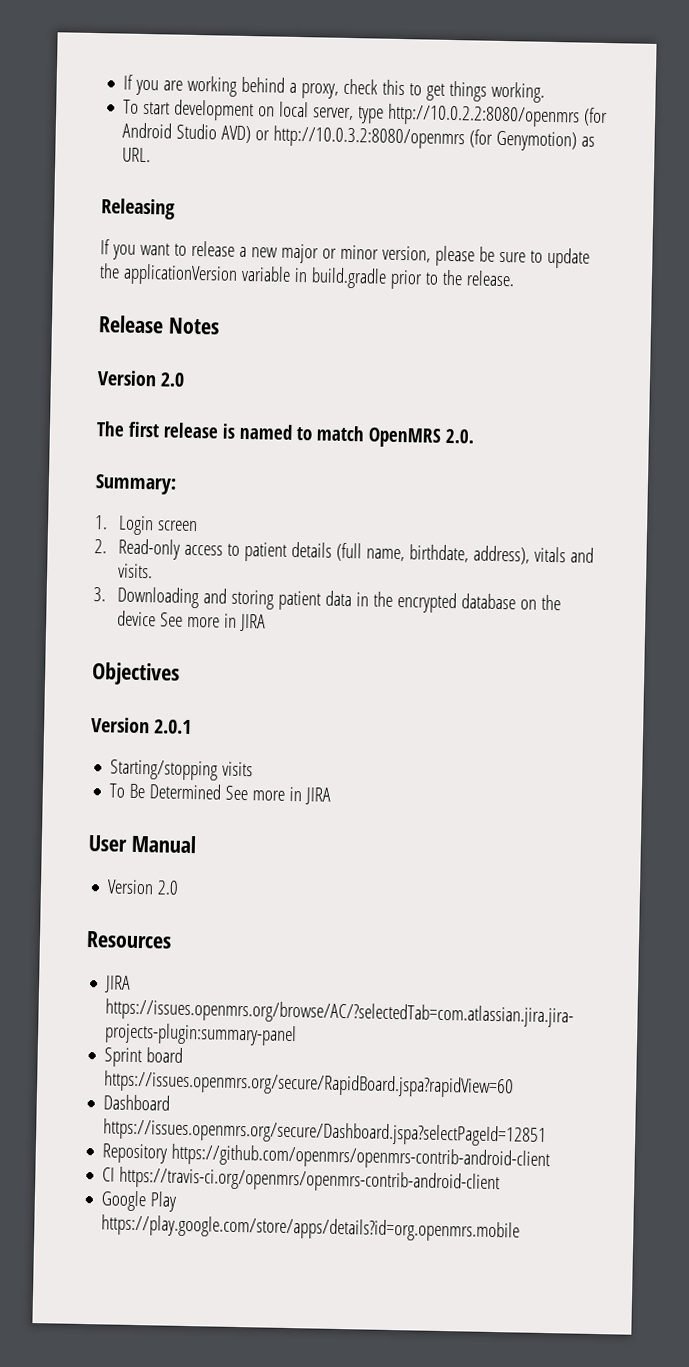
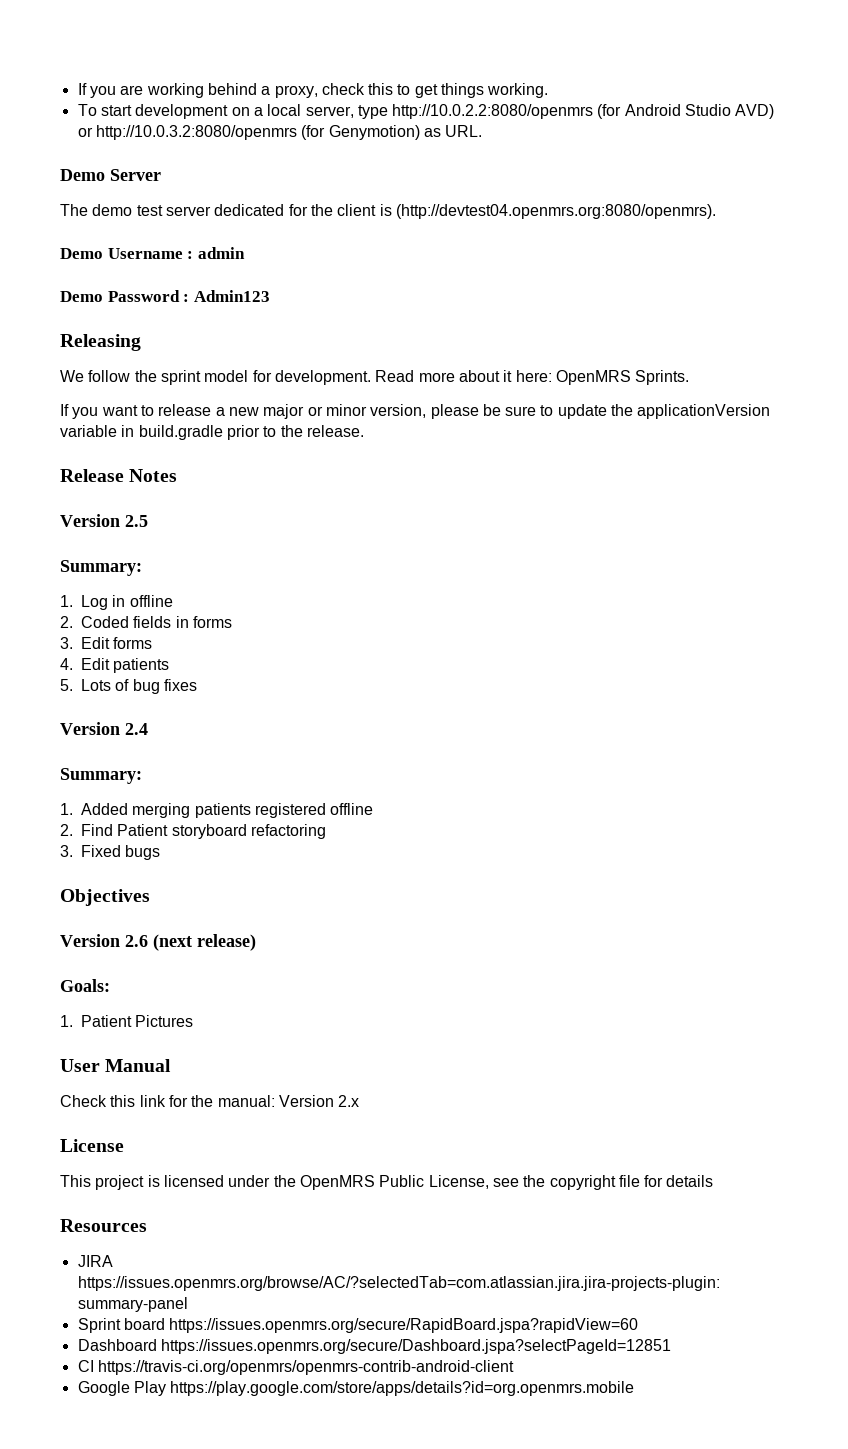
- To start development on local server, type http://10.0.2.2:8080/openmrs (for Android Studio AVD) or http://10.0.3.2:8080/openmrs (for Genymotion) as URL.
+ To start development on a local server, type http://10.0.2.2:8080/openmrs (for Android Studio AVD) or http://10.0.3.2:8080/openmrs (for Genymotion) as URL.
+ Demo Server
+ The demo test server dedicated for the client is (http://devtest04.openmrs.org:8080/openmrs).
+ Demo Username : admin
+ Demo Password : Admin123
  Releasing
+ We follow the sprint model for development. Read more about it here: OpenMRS Sprints.
  Release Notes
- Version 2.0
- The first release is named to match OpenMRS 2.0.
+ Version 2.5
  Summary:
- 1. Login screen
- 2. Read-only access to patient details (full name, birthdate, address), vitals and visits.
- 3. Downloading and storing patient data in the encrypted database on the device See more in JIRA
+ 1. Log in offline
+ 2. Coded fields in forms
+ 3. Edit forms
+ 4. Edit patients
+ 5. Lots of bug fixes
+ Version 2.4
+ Summary:
+ 1. Added merging patients registered offline
+ 2. Find Patient storyboard refactoring
+ 3. Fixed bugs
  Objectives
- Version 2.0.1
- Starting/stopping visits
- To Be Determined See more in JIRA
+ Version 2.6 (next release)
+ Goals:
+ 1. Patient Pictures
  User Manual
- Version 2.0
+ Check this link for the manual: Version 2.x
+ License
+ This project is licensed under the OpenMRS Public License, see the copyright file for details
- Repository https://github.com/openmrs/openmrs-contrib-android-client

